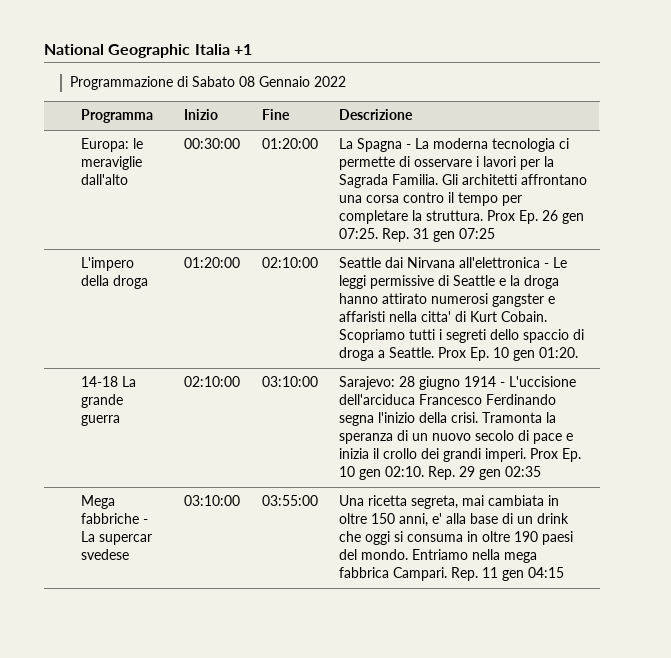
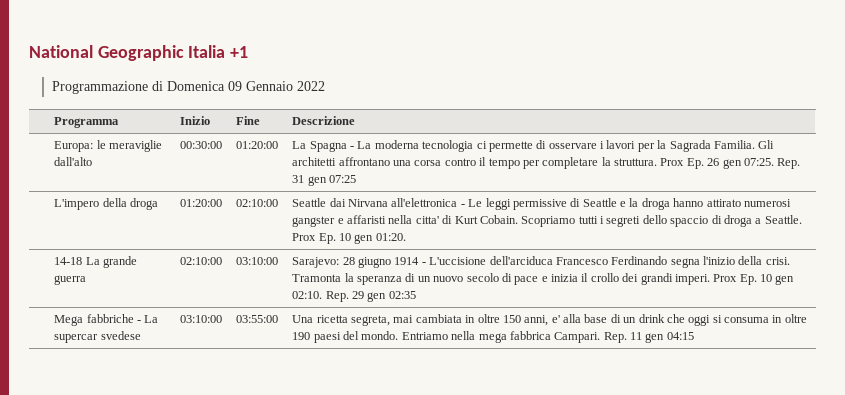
- Programmazione di Sabato 08 Gennaio 2022
+ Programmazione di Domenica 09 Gennaio 2022

